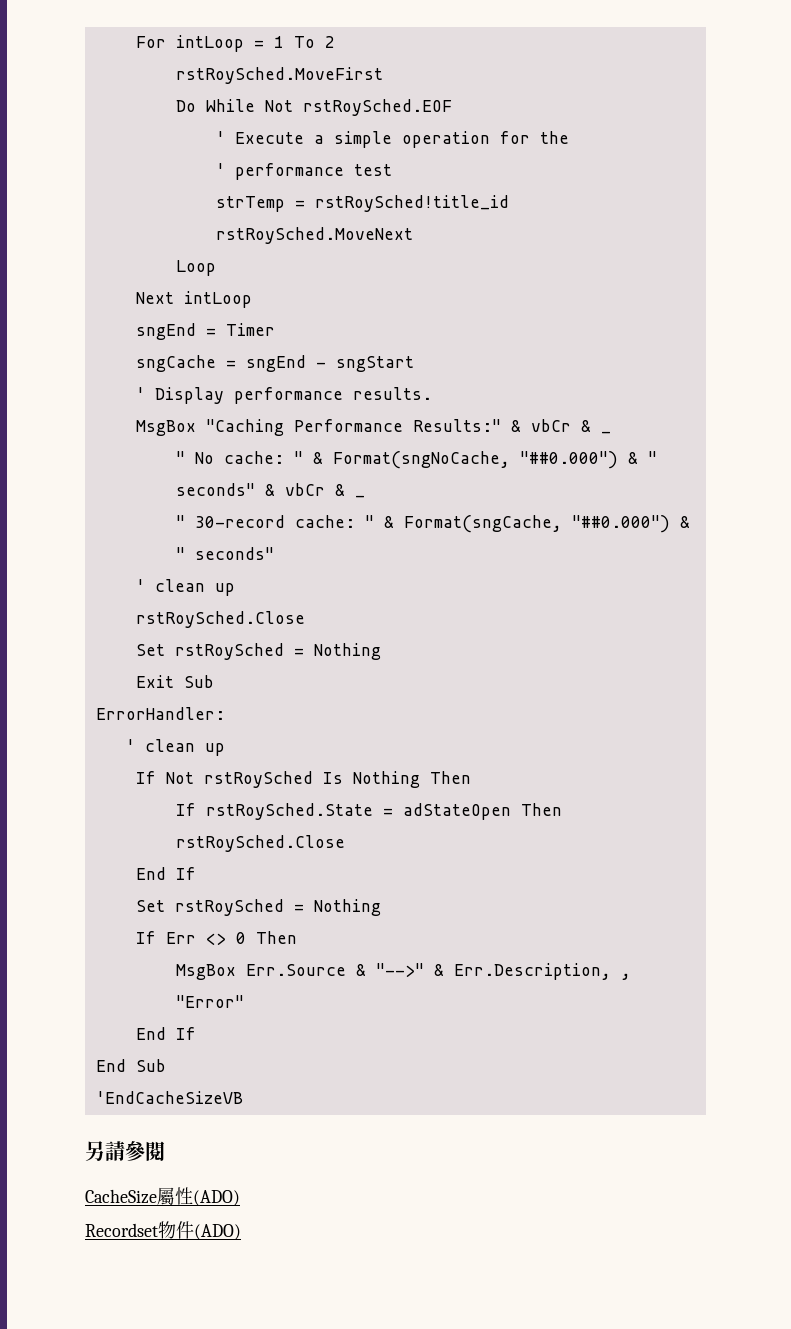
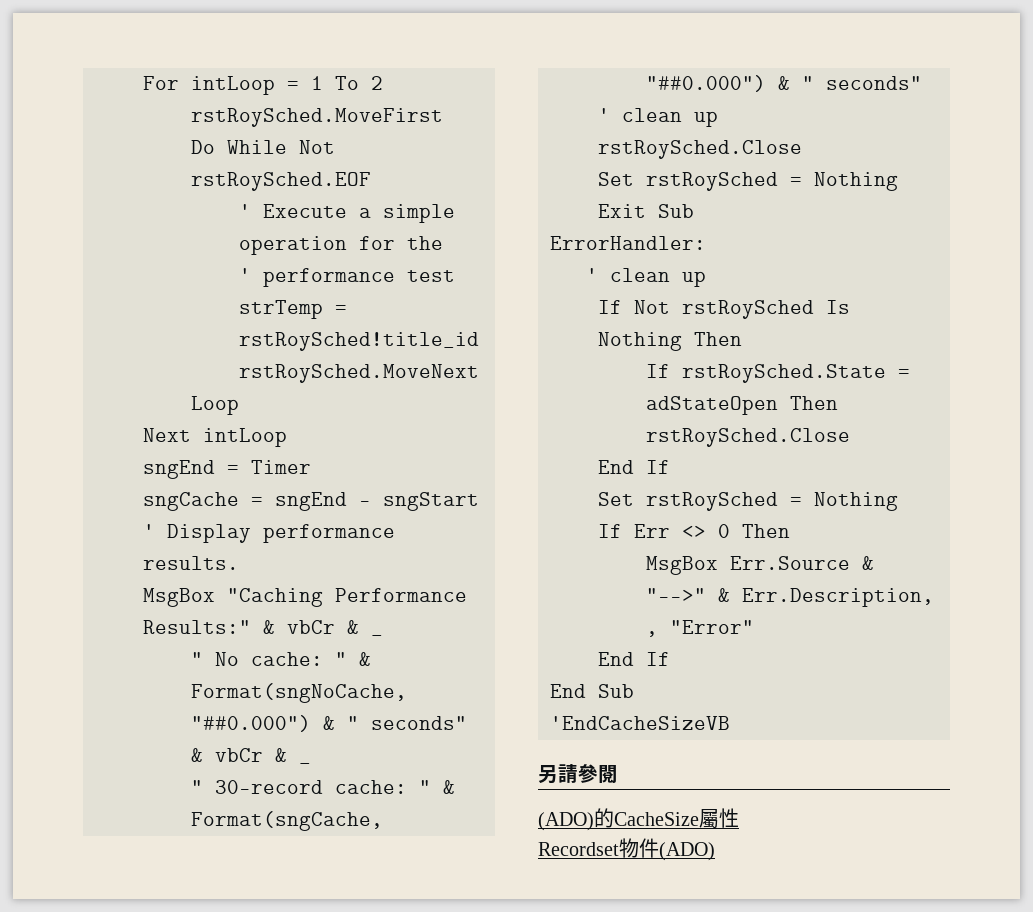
- CacheSize屬性(ADO)
+ (ADO)的CacheSize屬性

